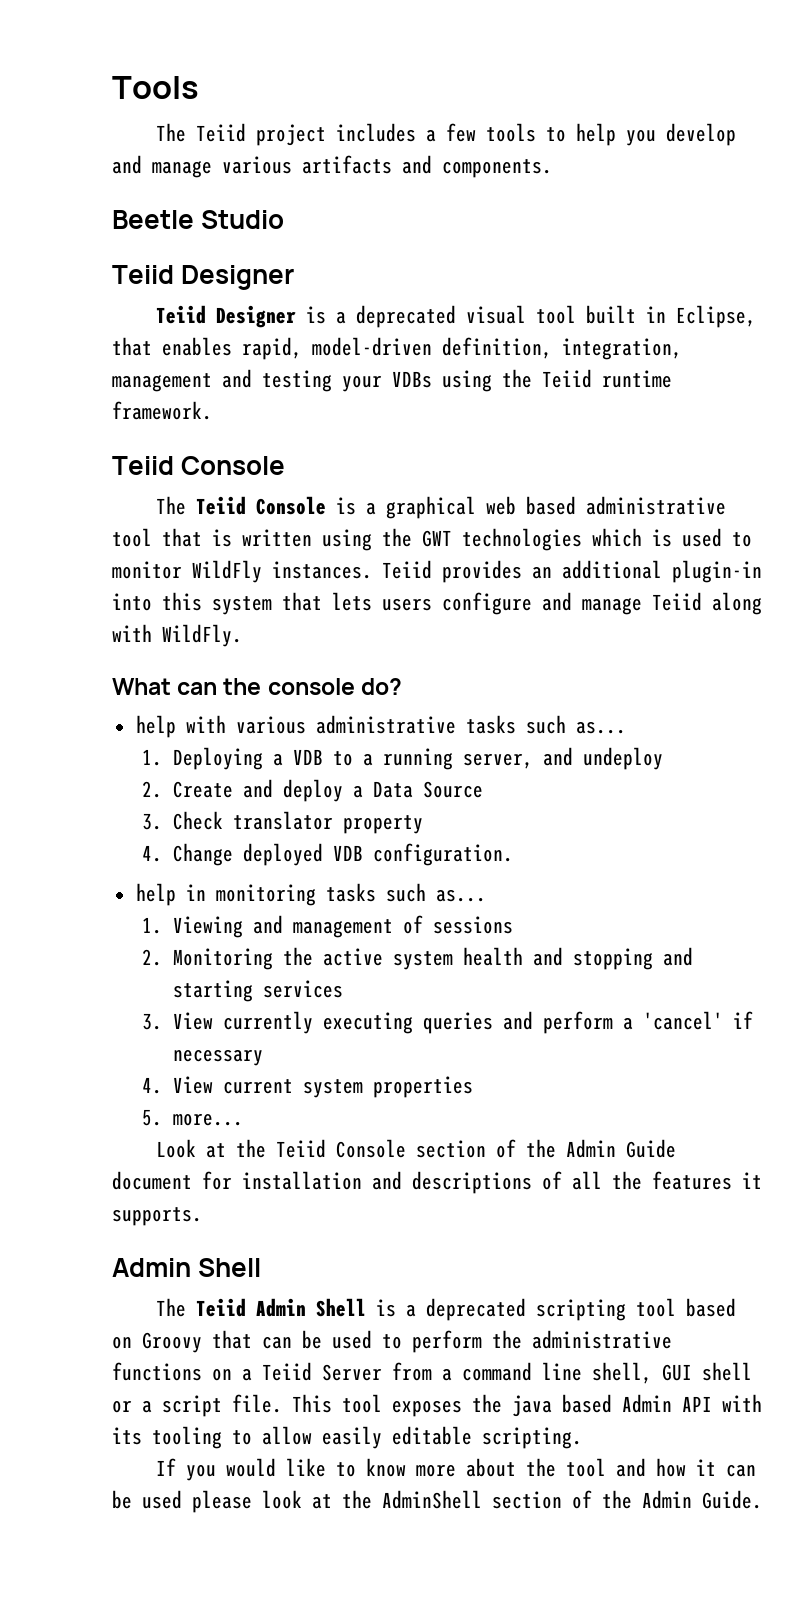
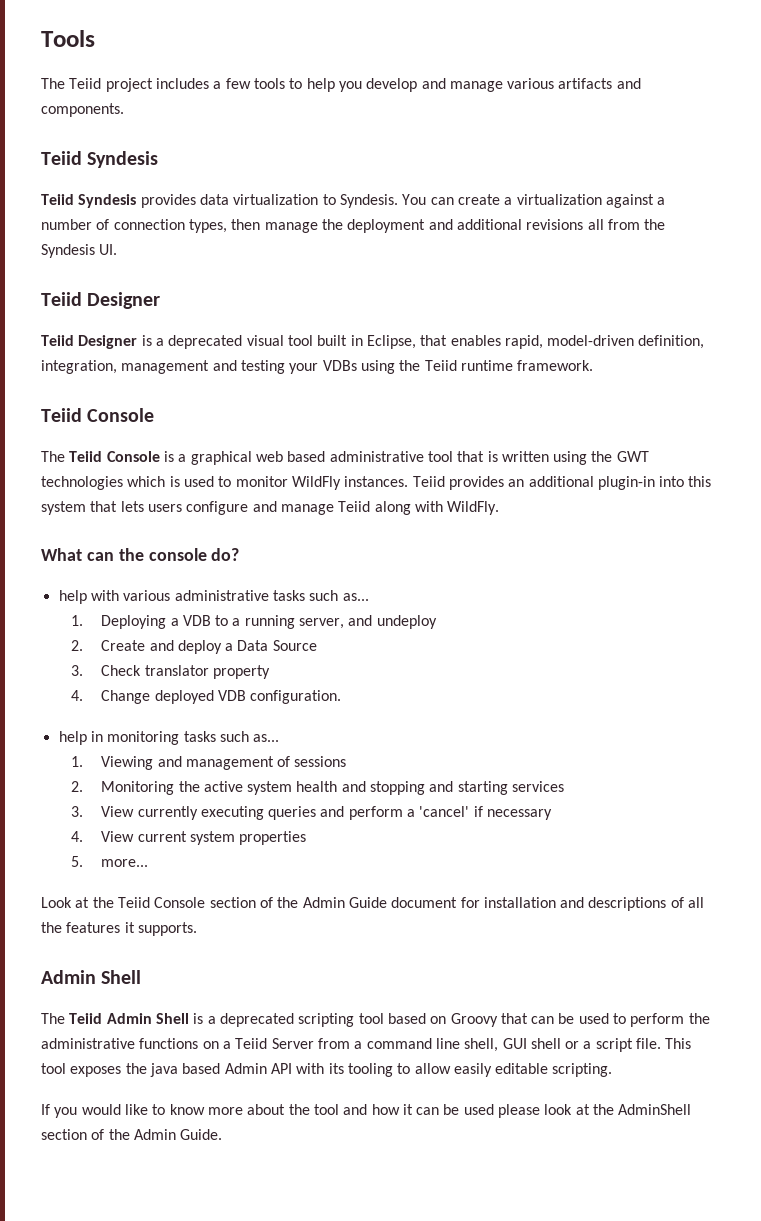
  The Teiid project includes a few tools to help you develop and manage various artifacts and components.
- Beetle Studio
+ Teiid Syndesis
+ Teiid Syndesis provides data virtualization to Syndesis. You can create a virtualization against a number of connection types, then manage the deployment and additional revisions all from the Syndesis UI.

